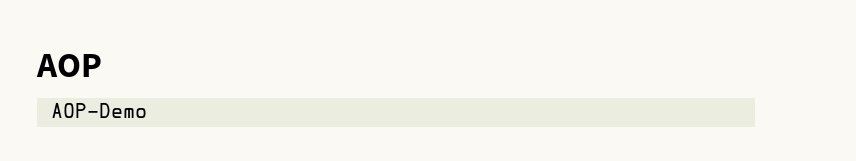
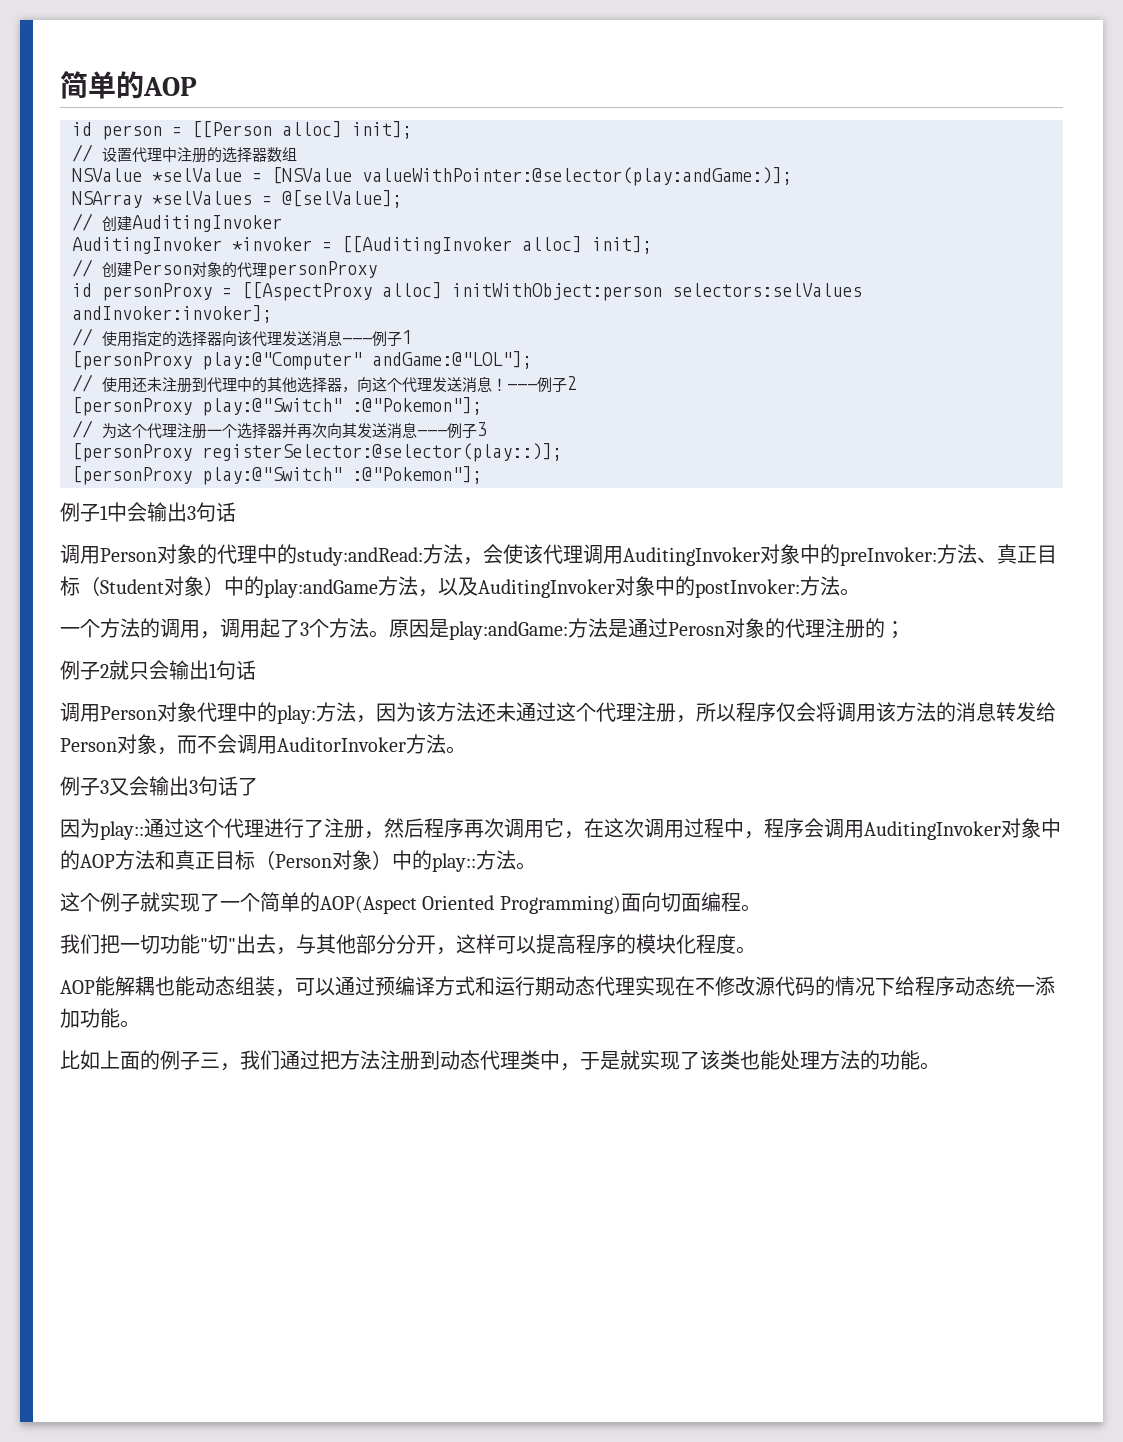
- AOP
+ 简单的AOP
- AOP-Demo
+ id person = [[Person alloc] init];
+ // 设置代理中注册的选择器数组
+ NSValue *selValue = [NSValue valueWithPointer:@selector(play:andGame:)];
+ NSArray *selValues = @[selValue];
+ // 创建AuditingInvoker
+ AuditingInvoker *invoker = [[AuditingInvoker alloc] init];
+ // 创建Person对象的代理personProxy
+ id personProxy = [[AspectProxy alloc] initWithObject:person selectors:selValues andInvoker:invoker];
+ // 使用指定的选择器向该代理发送消息---例子1
+ [personProxy play:@"Computer" andGame:@"LOL"];
+ // 使用还未注册到代理中的其他选择器，向这个代理发送消息！---例子2
+ [personProxy play:@"Switch" :@"Pokemon"];
+ // 为这个代理注册一个选择器并再次向其发送消息---例子3
+ [personProxy registerSelector:@selector(play::)];
+ [personProxy play:@"Switch" :@"Pokemon"];
+ 例子1中会输出3句话
+ 调用Person对象的代理中的study:andRead:方法，会使该代理调用AuditingInvoker对象中的preInvoker:方法、真正目标（Student对象）中的play:andGame方法，以及AuditingInvoker对象中的postInvoker:方法。
+ 一个方法的调用，调用起了3个方法。原因是play:andGame:方法是通过Perosn对象的代理注册的；
+ 例子2就只会输出1句话
+ 调用Person对象代理中的play:方法，因为该方法还未通过这个代理注册，所以程序仅会将调用该方法的消息转发给Person对象，而不会调用AuditorInvoker方法。
+ 例子3又会输出3句话了
+ 因为play::通过这个代理进行了注册，然后程序再次调用它，在这次调用过程中，程序会调用AuditingInvoker对象中的AOP方法和真正目标（Person对象）中的play::方法。
+ 这个例子就实现了一个简单的AOP(Aspect Oriented Programming)面向切面编程。
+ 我们把一切功能"切"出去，与其他部分分开，这样可以提高程序的模块化程度。
+ AOP能解耦也能动态组装，可以通过预编译方式和运行期动态代理实现在不修改源代码的情况下给程序动态统一添加功能。
+ 比如上面的例子三，我们通过把方法注册到动态代理类中，于是就实现了该类也能处理方法的功能。

